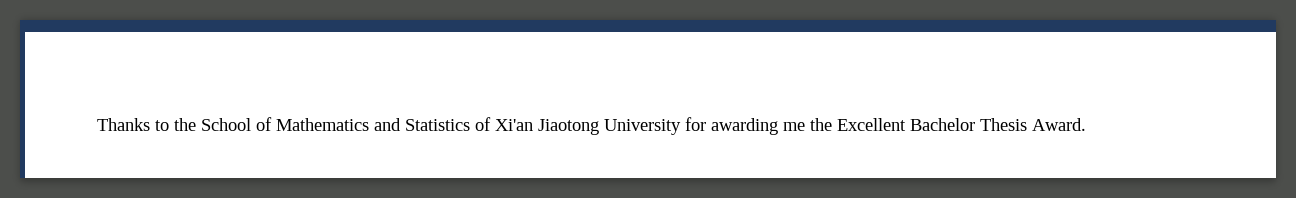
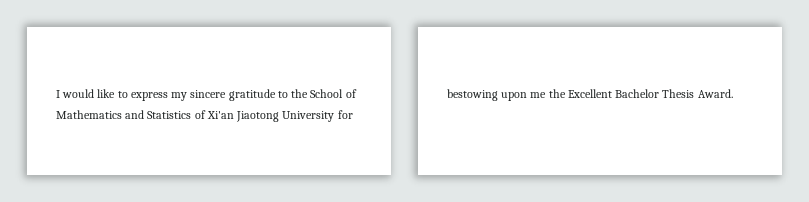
- Thanks to the School of Mathematics and Statistics of Xi'an Jiaotong University for awarding me the Excellent Bachelor Thesis Award.
+ I would like to express my sincere gratitude to the School of Mathematics and Statistics of Xi'an Jiaotong University for bestowing upon me the Excellent Bachelor Thesis Award.

